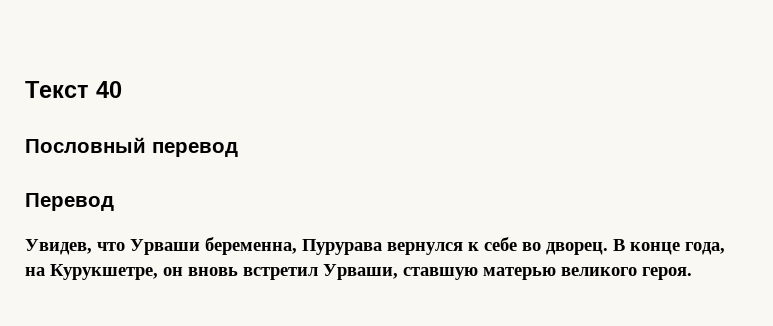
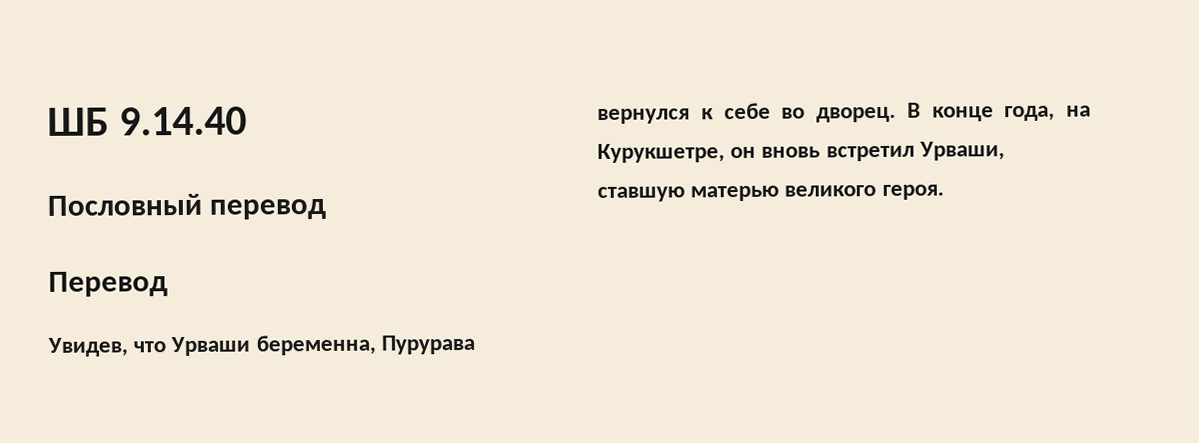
- Текст 40
+ ШБ 9.14.40

